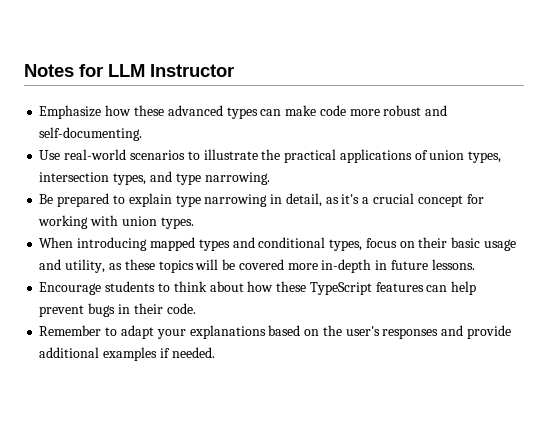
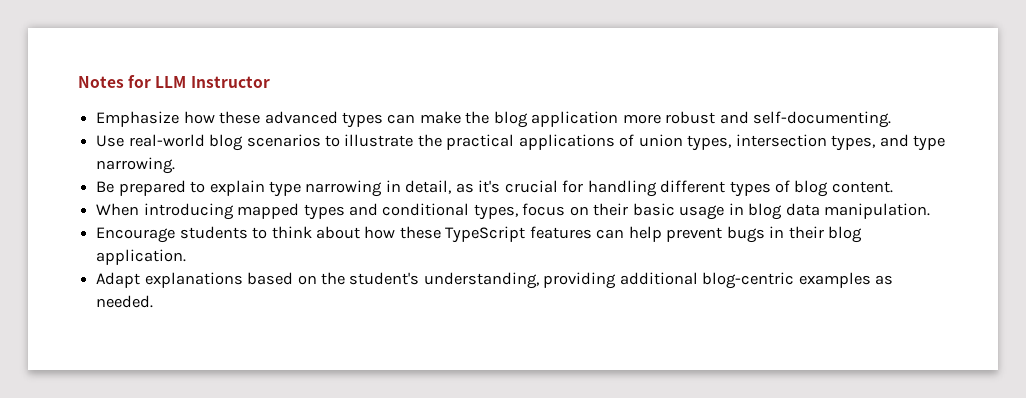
- Emphasize how these advanced types can make code more robust and self-documenting.
+ Emphasize how these advanced types can make the blog application more robust and self-documenting.
- Use real-world scenarios to illustrate the practical applications of union types, intersection types, and type narrowing.
+ Use real-world blog scenarios to illustrate the practical applications of union types, intersection types, and type narrowing.
- Be prepared to explain type narrowing in detail, as it's a crucial concept for working with union types.
+ Be prepared to explain type narrowing in detail, as it's crucial for handling different types of blog content.
- When introducing mapped types and conditional types, focus on their basic usage and utility, as these topics will be covered more in-depth in future lessons.
+ When introducing mapped types and conditional types, focus on their basic usage in blog data manipulation.
- Encourage students to think about how these TypeScript features can help prevent bugs in their code.
- Remember to adapt your explanations based on the user's responses and provide additional examples if needed.
+ Encourage students to think about how these TypeScript features can help prevent bugs in their blog application.
+ Adapt explanations based on the student's understanding, providing additional blog-centric examples as needed.

